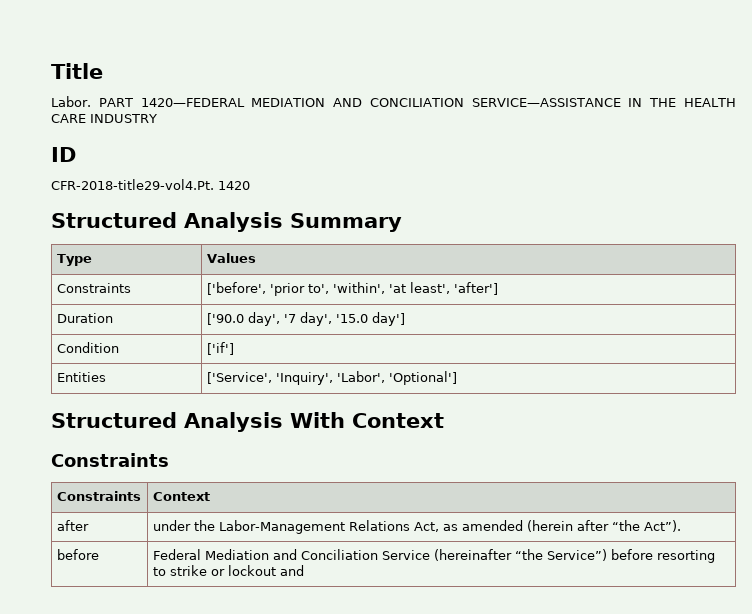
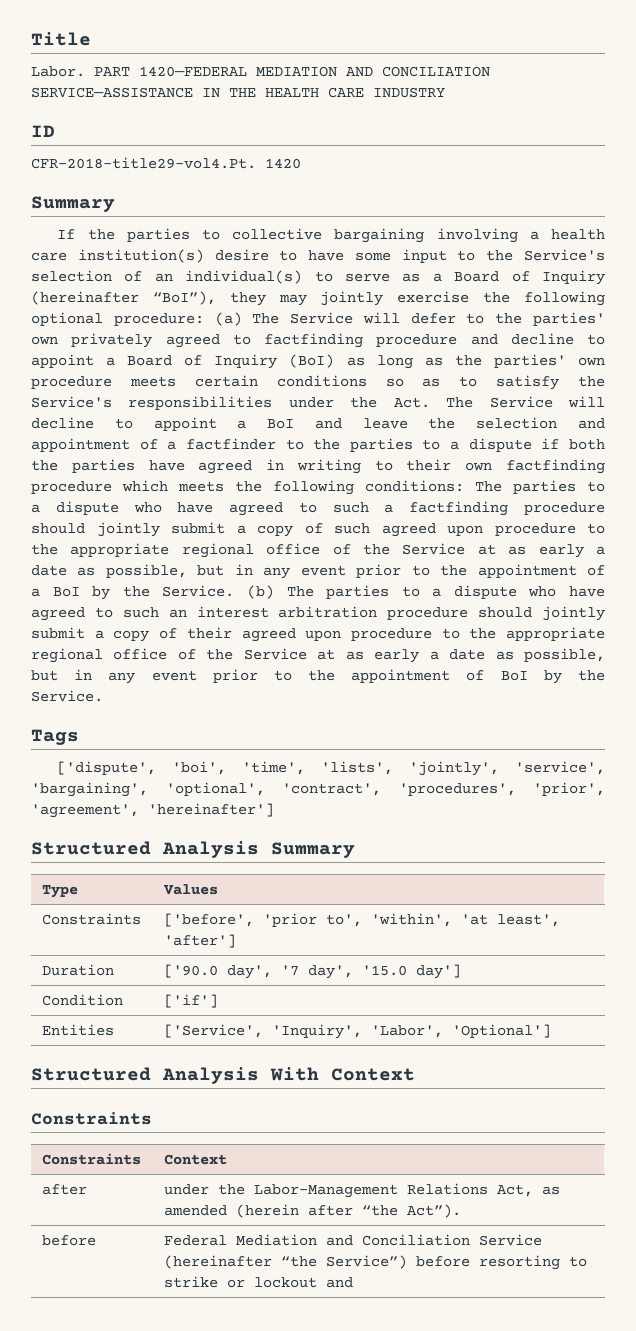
  CFR-2018-title29-vol4.Pt. 1420
+ Summary
+ If the parties to collective bargaining involving a health care institution(s) desire to have some input to the Service's selection of an individual(s) to serve as a Board of Inquiry (hereinafter “BoI”), they may jointly exercise the following optional procedure: (a) The Service will defer to the parties' own privately agreed to factfinding procedure and decline to appoint a Board of Inquiry (BoI) as long as the parties' own procedure meets certain conditions so as to satisfy the Service's responsibilities under the Act. The Service will decline to appoint a BoI and leave the selection and appointment of a factfinder to the parties to a dispute if both the parties have agreed in writing to their own factfinding procedure which meets the following conditions: The parties to a dispute who have agreed to such a factfinding procedure should jointly submit a copy of such agreed upon procedure to the appropriate regional office of the Service at as early a date as possible, but in any event prior to the appointment of a BoI by the Service. (b) The parties to a dispute who have agreed to such an interest arbitration procedure should jointly submit a copy of their agreed upon procedure to the appropriate regional office of the Service at as early a date as possible, but in any event prior to the appointment of BoI by the Service.
+ Tags
+ ['dispute', 'boi', 'time', 'lists', 'jointly', 'service', 'bargaining', 'optional', 'contract', 'procedures', 'prior', 'agreement', 'hereinafter']

